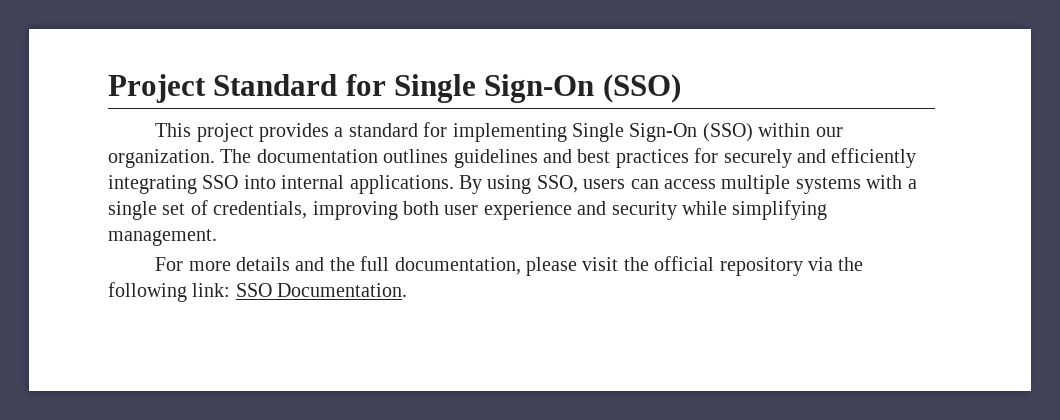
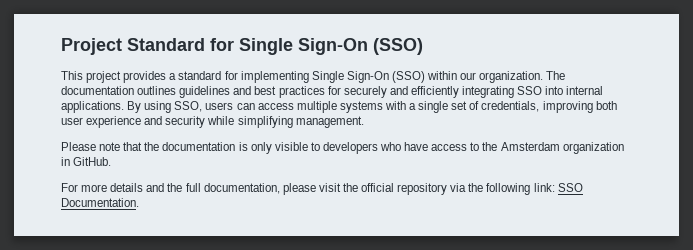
+ Please note that the documentation is only visible to developers who have access to the Amsterdam organization in GitHub.

